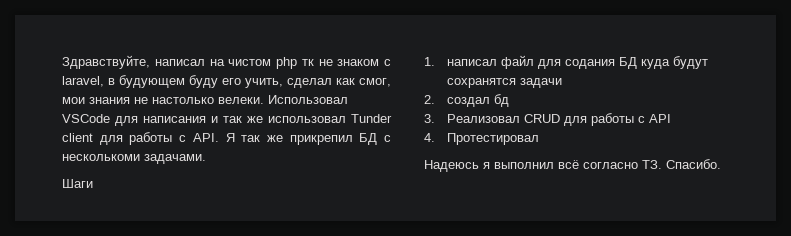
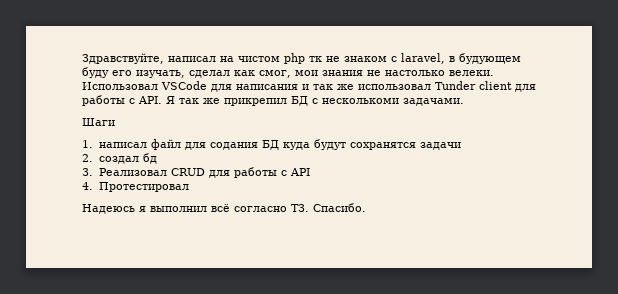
- Здравствуйте, написал на чистом php тк не знаком с laravel, в будующем буду его учить, сделал как смог, мои знания не настолько велеки.
+ Здравствуйте, написал на чистом php тк не знаком с laravel, в будующем буду его изучать, сделал как смог, мои знания не настолько велеки.

